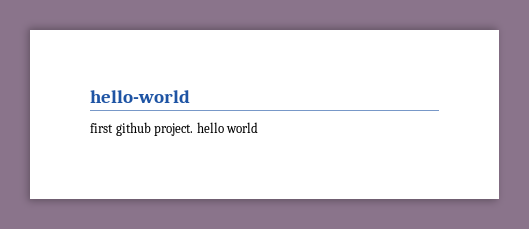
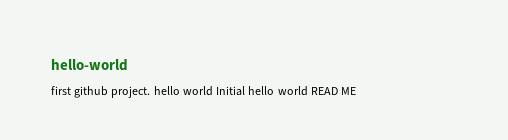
- first github project. hello world
+ first github project. hello world Initial hello world READ ME

